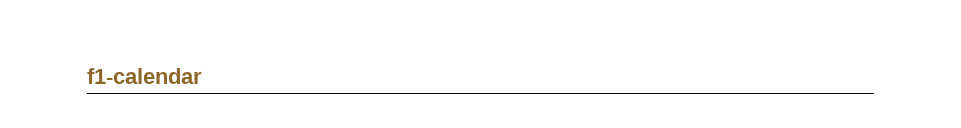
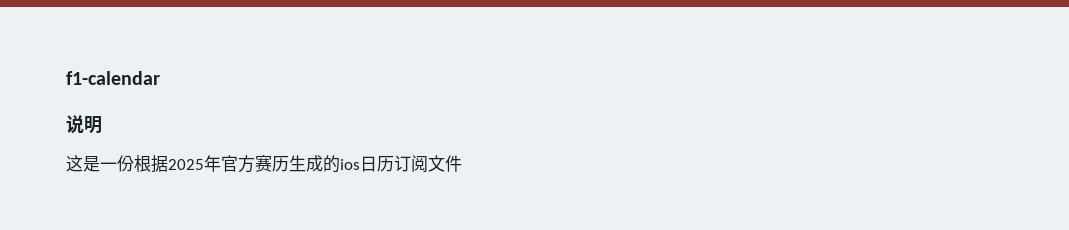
+ 说明
+ 这是一份根据2025年官方赛历生成的ios日历订阅文件

